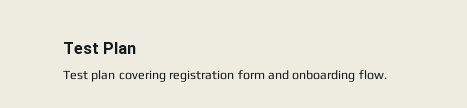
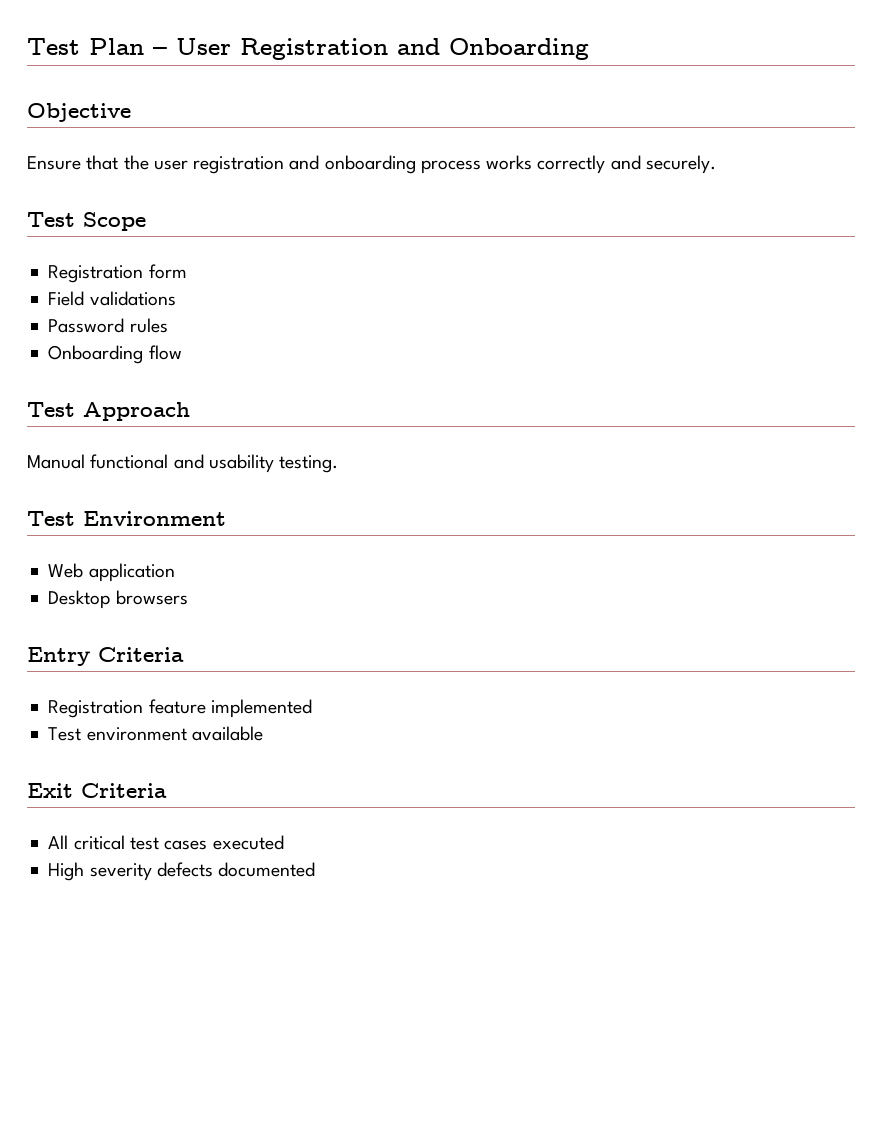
- Test Plan
- Test plan covering registration form and onboarding flow.
+ Test Plan – User Registration and Onboarding
+ Objective
+ Ensure that the user registration and onboarding process works correctly and securely.
+ Test Scope
+ Registration form
+ Field validations
+ Password rules
+ Onboarding flow
+ Test Approach
+ Manual functional and usability testing.
+ Test Environment
+ Web application
+ Desktop browsers
+ Entry Criteria
+ Registration feature implemented
+ Test environment available
+ Exit Criteria
+ All critical test cases executed
+ High severity defects documented

